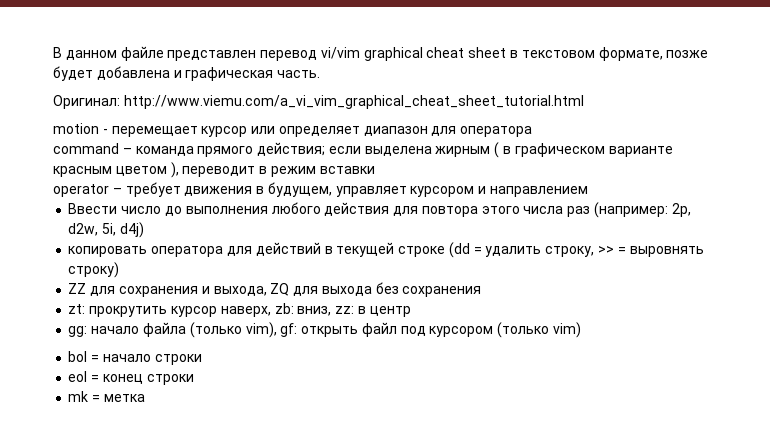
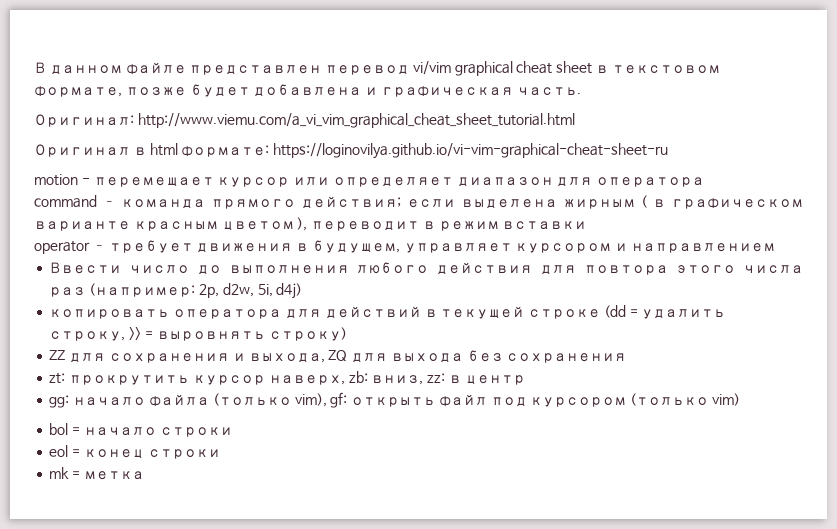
+ Оригинал в html формате: https://loginovilya.github.io/vi-vim-graphical-cheat-sheet-ru

